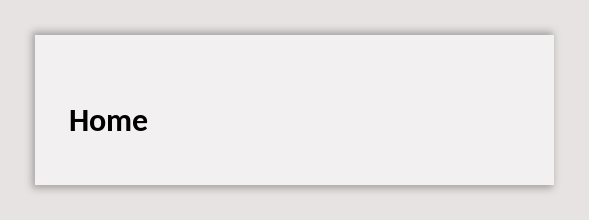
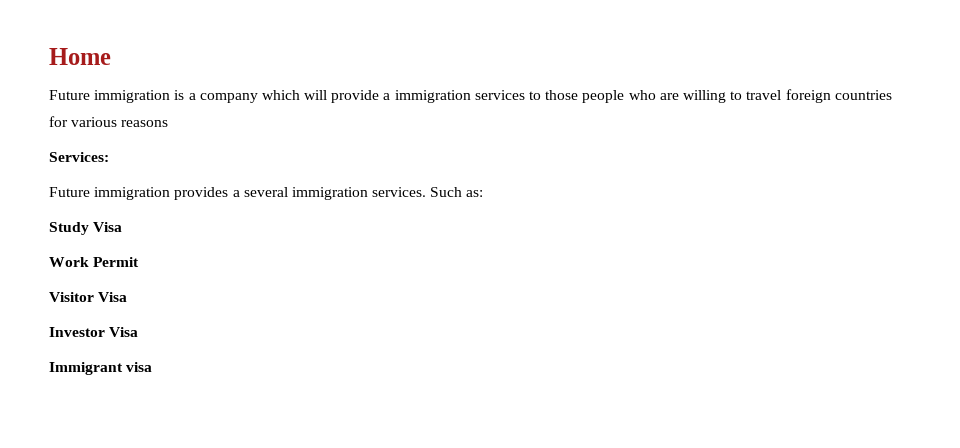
+ Future immigration is a company which will provide a immigration services to those people who are willing to travel foreign countries for various reasons
+ Services:
+ Future immigration provides a several immigration services. Such as:
+ Study Visa
+ Work Permit
+ Visitor Visa
+ Investor Visa
+ Immigrant visa

